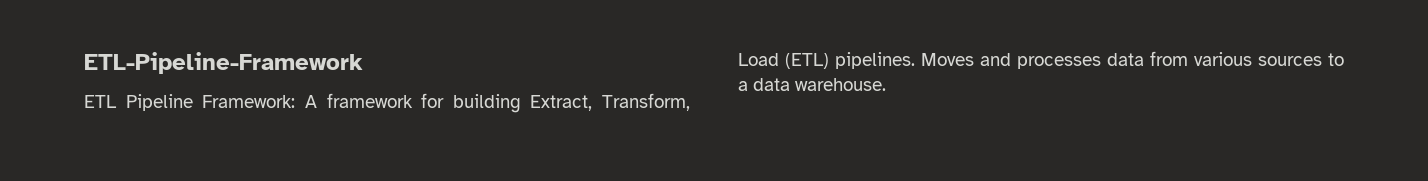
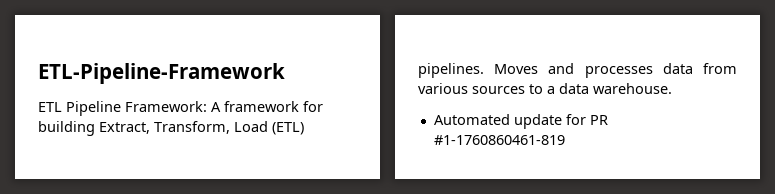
+ Automated update for PR #1-1760860461-819

